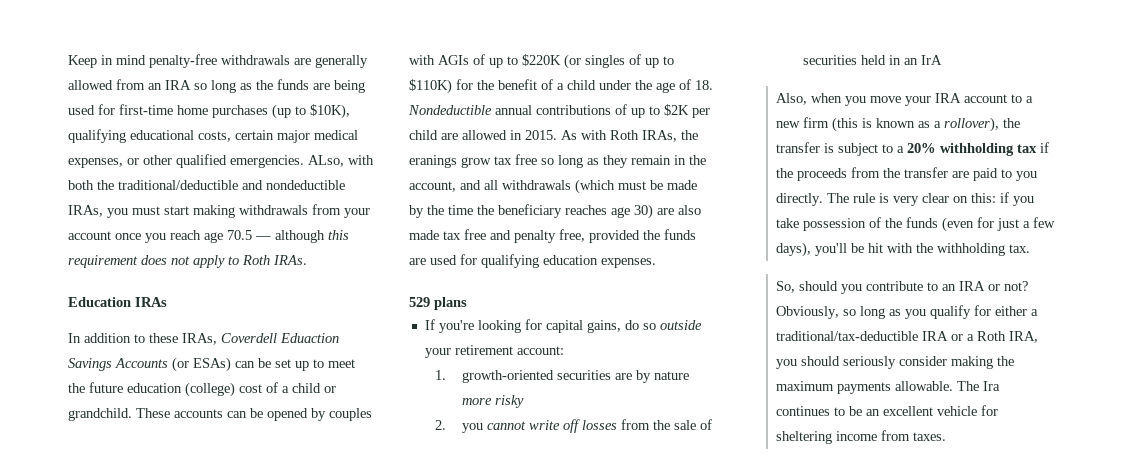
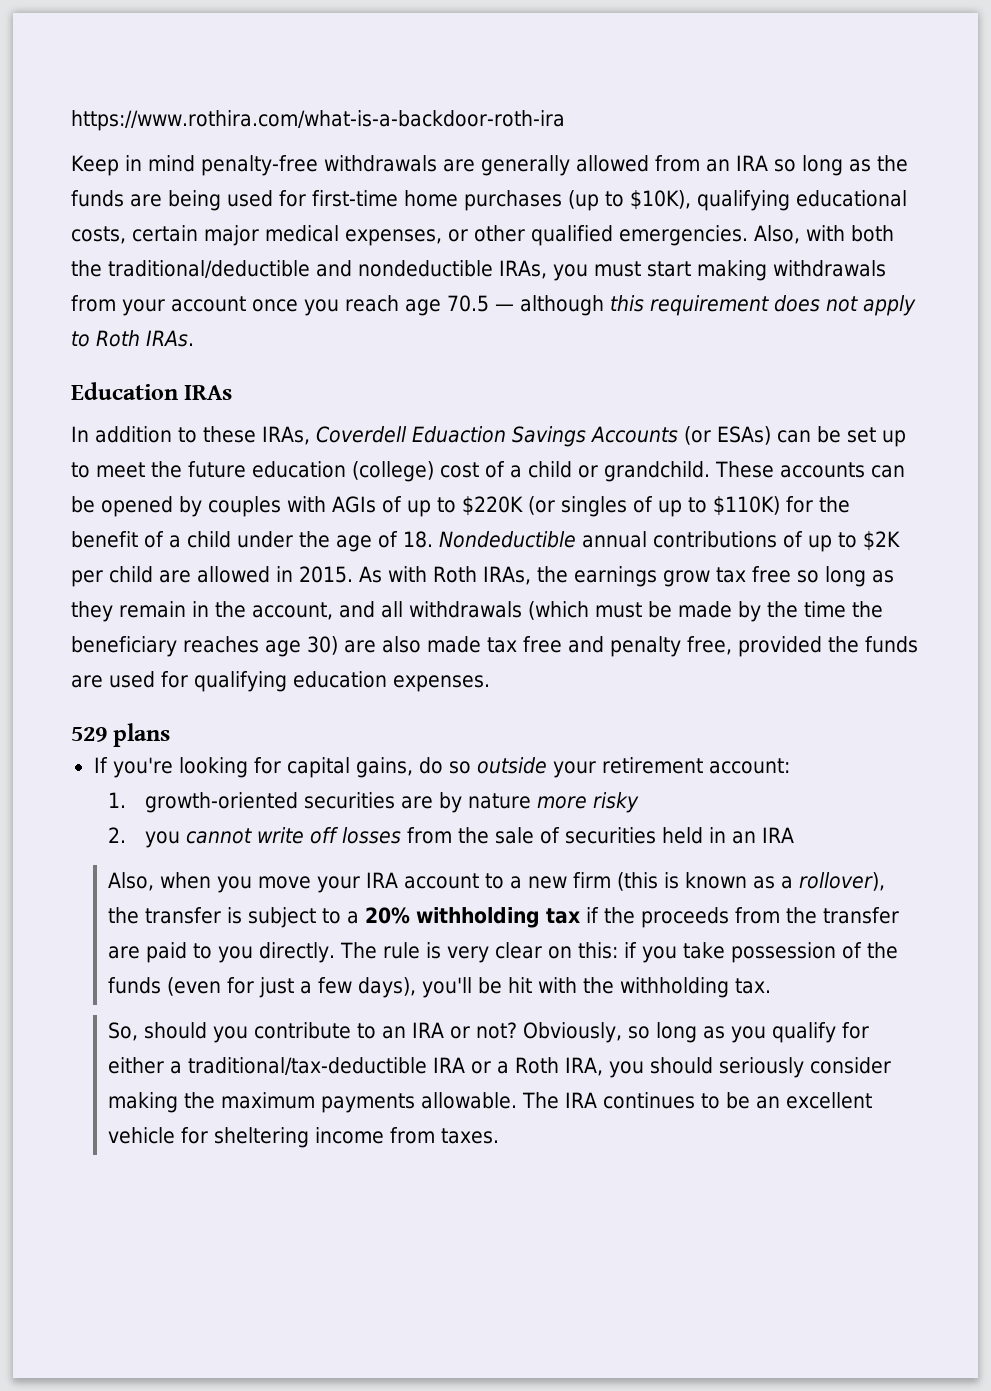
+ https://www.rothira.com/what-is-a-backdoor-roth-ira
- ALso, with both the traditional/deductible and nondeductible IRAs, you must start making withdrawals from your account once you reach age 70.5 — although this requirement does not apply to Roth IRAs.
+ Also, with both the traditional/deductible and nondeductible IRAs, you must start making withdrawals from your account once you reach age 70.5 — although this requirement does not apply to Roth IRAs.
- As with Roth IRAs, the eranings grow tax free so long as they remain in the account, and all withdrawals (which must be made by the time the beneficiary reaches age 30) are also made tax free and penalty free, provided the funds are used for qualifying education expenses.
+ As with Roth IRAs, the earnings grow tax free so long as they remain in the account, and all withdrawals (which must be made by the time the beneficiary reaches age 30) are also made tax free and penalty free, provided the funds are used for qualifying education expenses.
- 2. you cannot write off losses from the sale of securities held in an IrA
+ 2. you cannot write off losses from the sale of securities held in an IRA
- The Ira continues to be an excellent vehicle for sheltering income from taxes.
+ The IRA continues to be an excellent vehicle for sheltering income from taxes.

